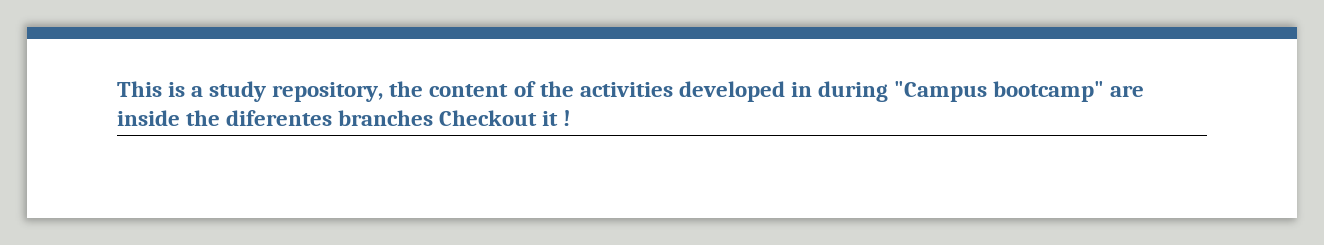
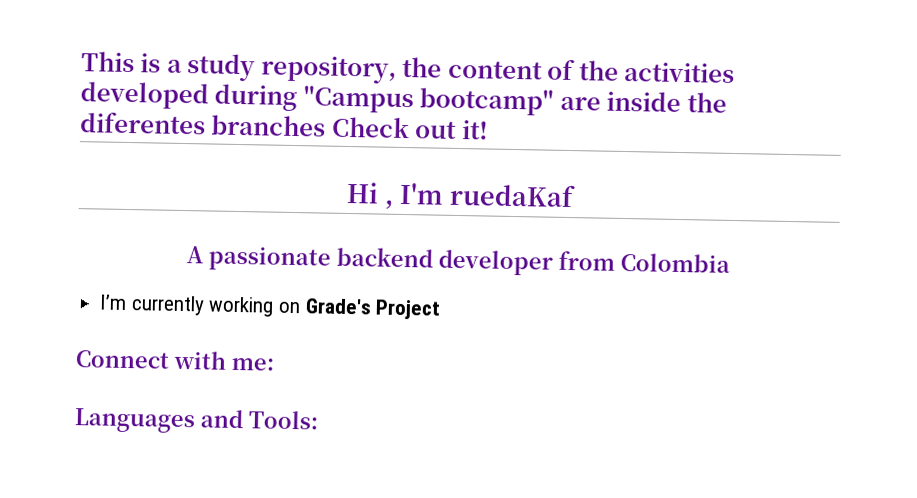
- This is a study repository, the content of the activities developed in during "Campus bootcamp" are inside the diferentes branches Checkout it !
+ This is a study repository, the content of the activities developed during "Campus bootcamp" are inside the diferentes branches Check out it!
+ Hi , I'm ruedaKaf
+ A passionate backend developer from Colombia
+ I’m currently working on Grade's Project
+ Connect with me:
+ Languages and Tools:

